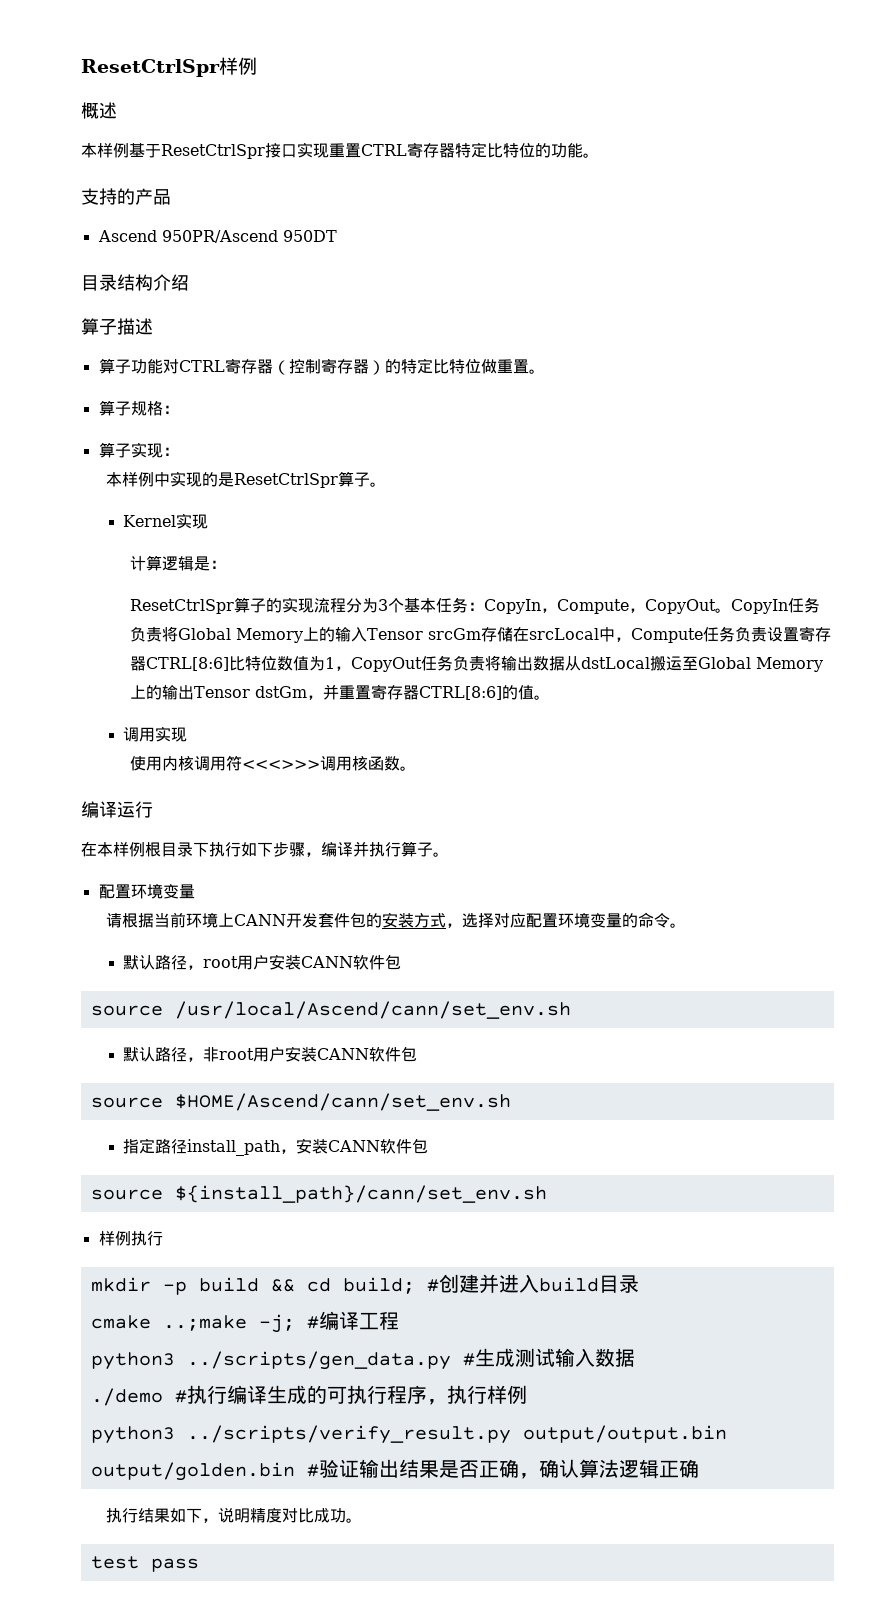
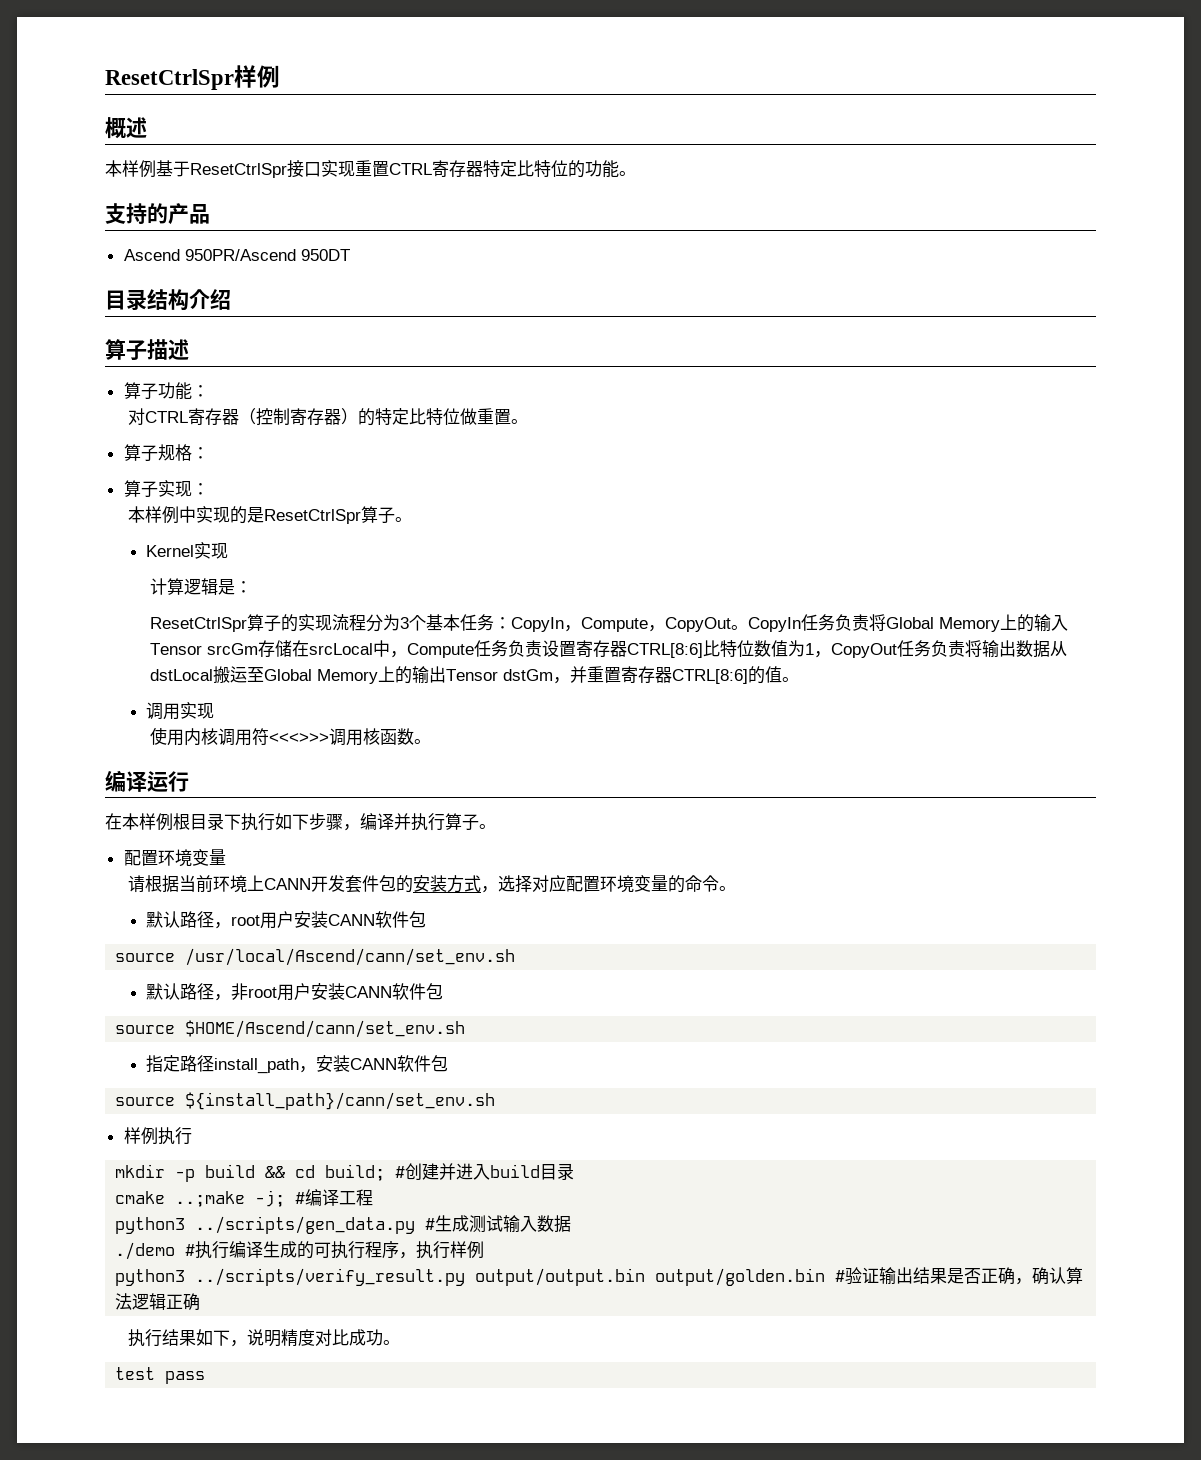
- 算子功能对CTRL寄存器（控制寄存器）的特定比特位做重置。
+ 算子功能：
+ 对CTRL寄存器（控制寄存器）的特定比特位做重置。

